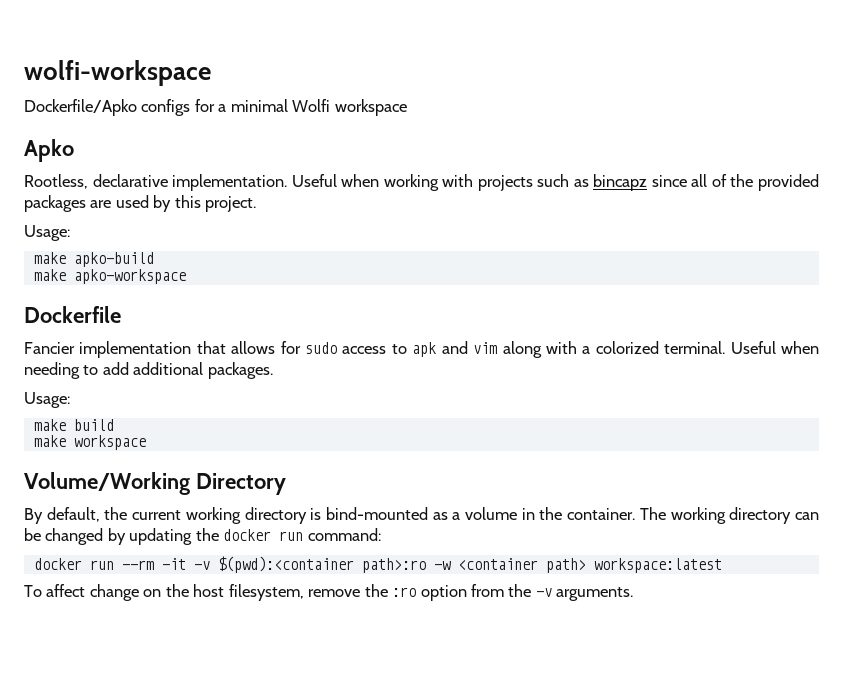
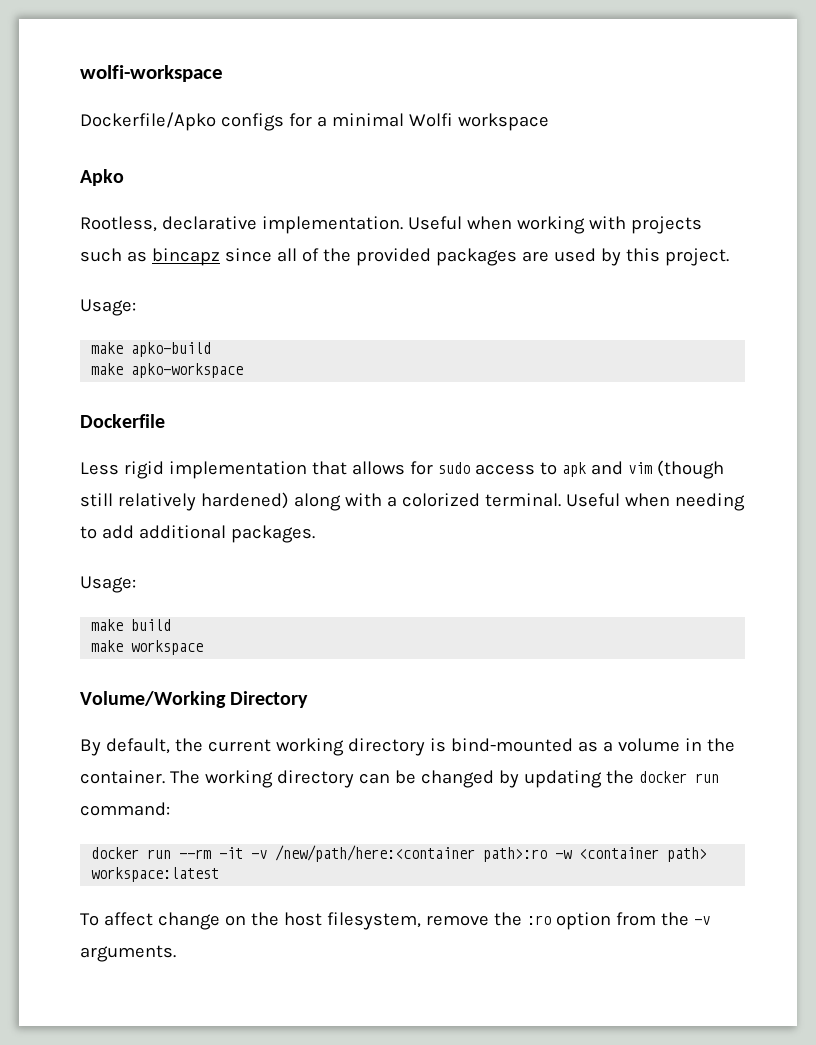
- Fancier implementation that allows for sudo access to apk and vim along with a colorized terminal.
+ Less rigid implementation that allows for sudo access to apk and vim (though still relatively hardened) along with a colorized terminal.
- docker run --rm -it -v $(pwd):<container path>:ro -w <container path> workspace:latest
+ docker run --rm -it -v /new/path/here:<container path>:ro -w <container path> workspace:latest

